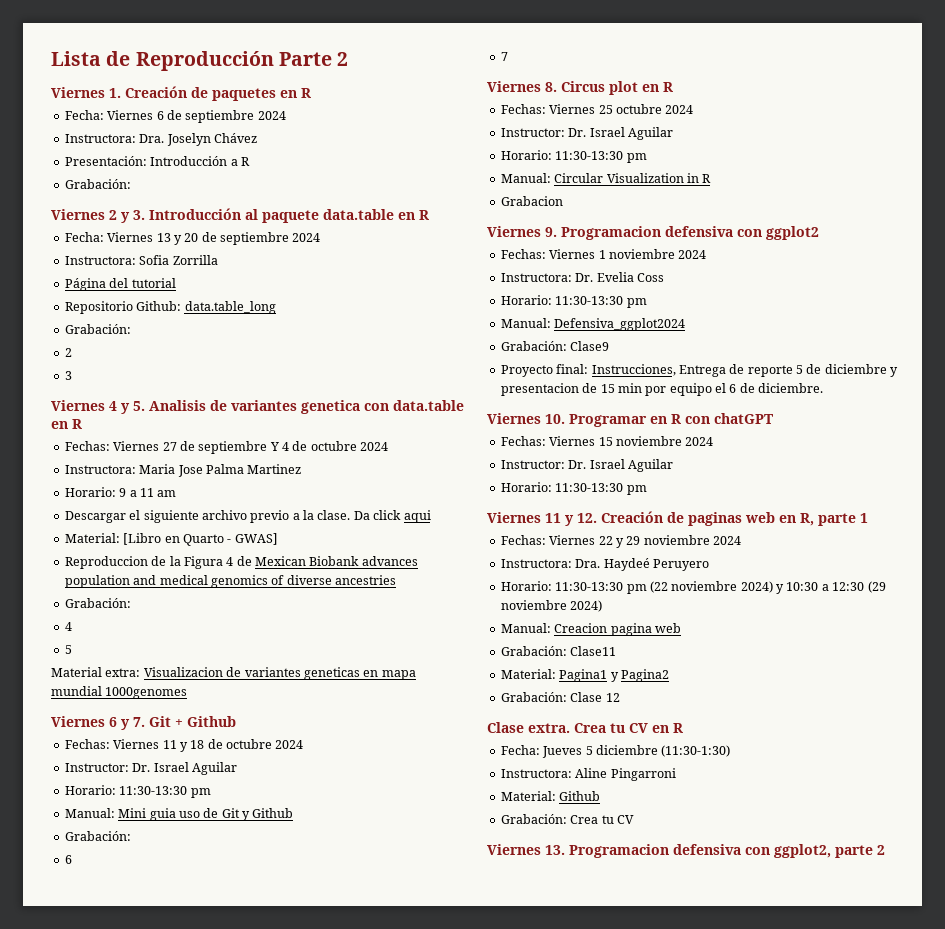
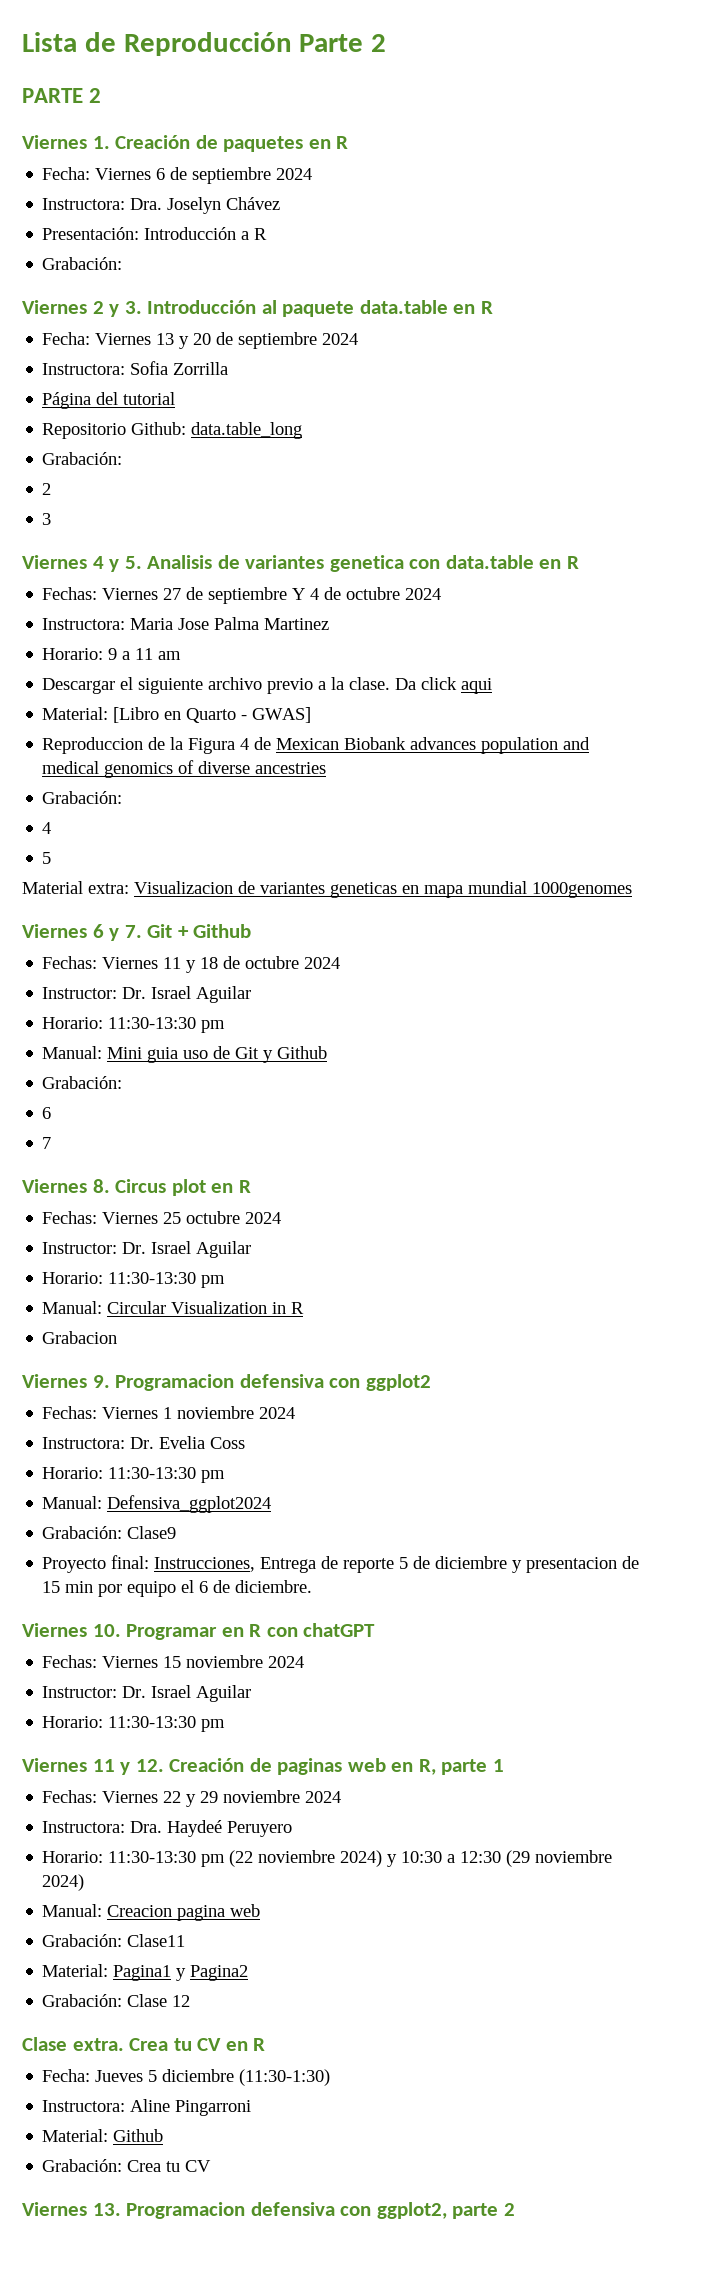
+ PARTE 2

